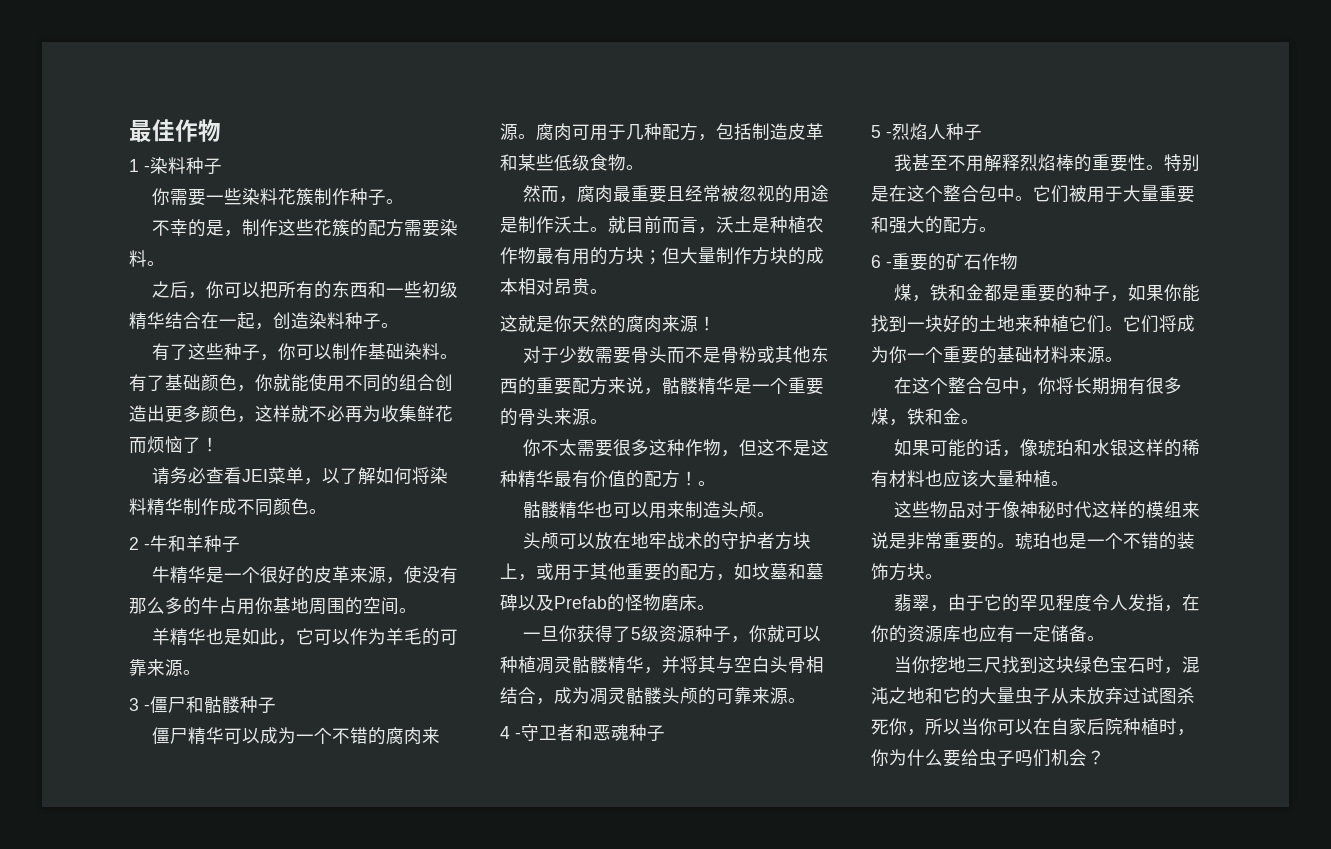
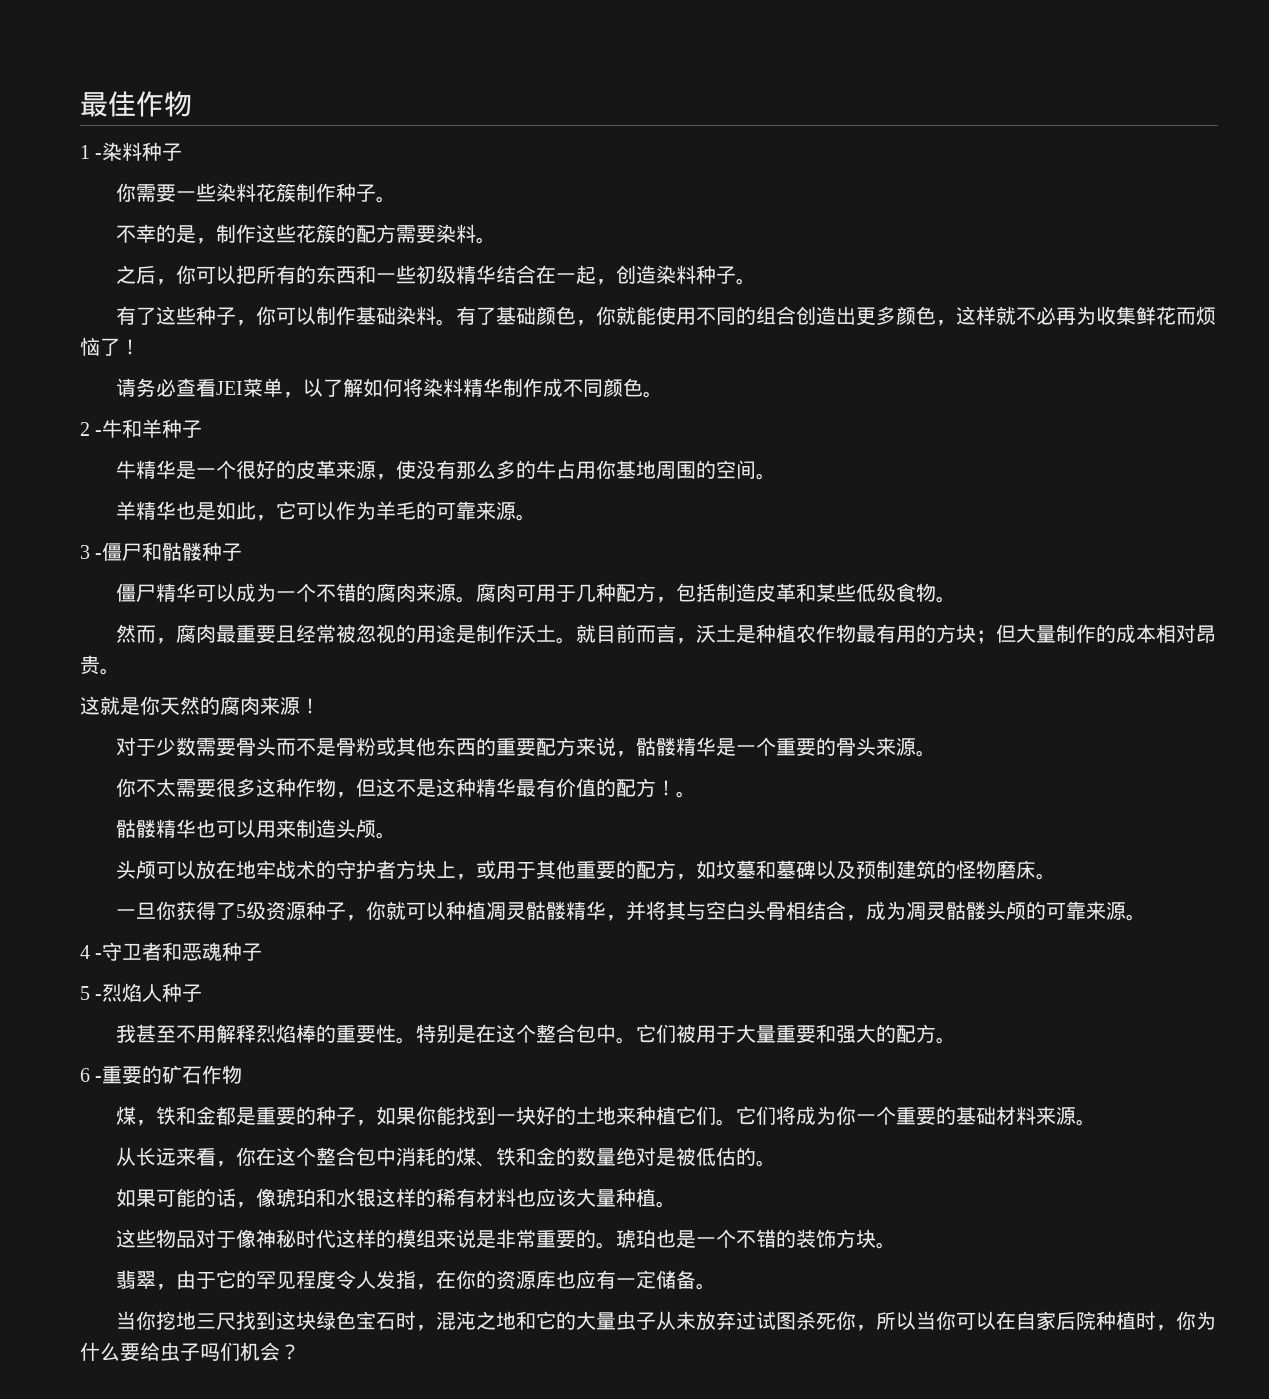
- 就目前而言，沃土是种植农作物最有用的方块；但大量制作方块的成本相对昂贵。
+ 就目前而言，沃土是种植农作物最有用的方块；但大量制作的成本相对昂贵。
- 头颅可以放在地牢战术的守护者方块上，或用于其他重要的配方，如坟墓和墓碑以及Prefab的怪物磨床。
+ 头颅可以放在地牢战术的守护者方块上，或用于其他重要的配方，如坟墓和墓碑以及预制建筑的怪物磨床。
- 在这个整合包中，你将长期拥有很多煤，铁和金。
+ 从长远来看，你在这个整合包中消耗的煤、铁和金的数量绝对是被低估的。

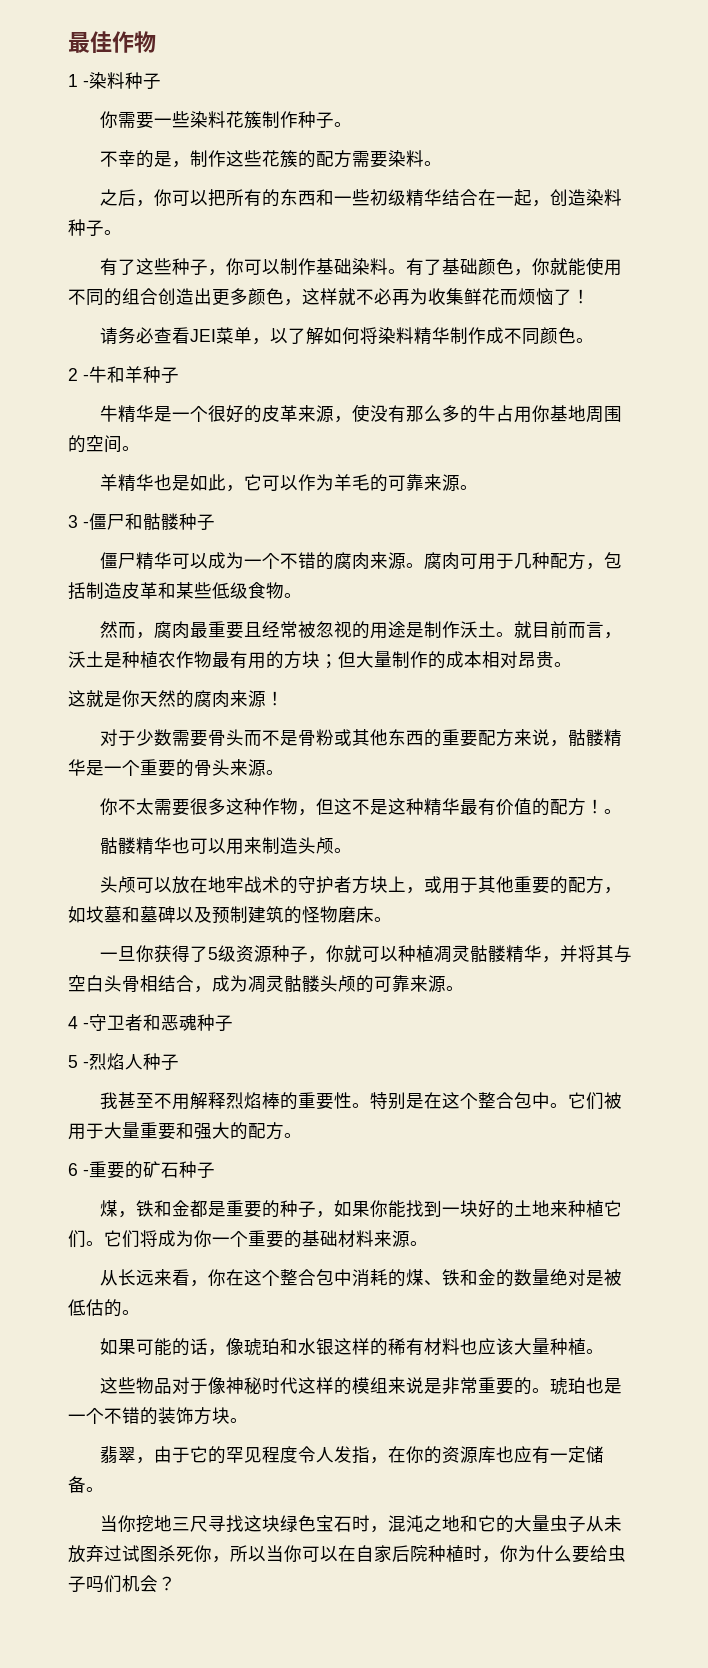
- 6 -重要的矿石作物
+ 6 -重要的矿石种子
- 当你挖地三尺找到这块绿色宝石时，混沌之地和它的大量虫子从未放弃过试图杀死你，所以当你可以在自家后院种植时，你为什么要给虫子吗们机会？
+ 当你挖地三尺寻找这块绿色宝石时，混沌之地和它的大量虫子从未放弃过试图杀死你，所以当你可以在自家后院种植时，你为什么要给虫子吗们机会？

